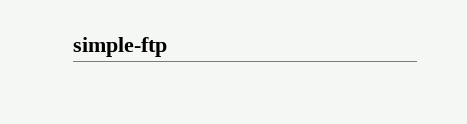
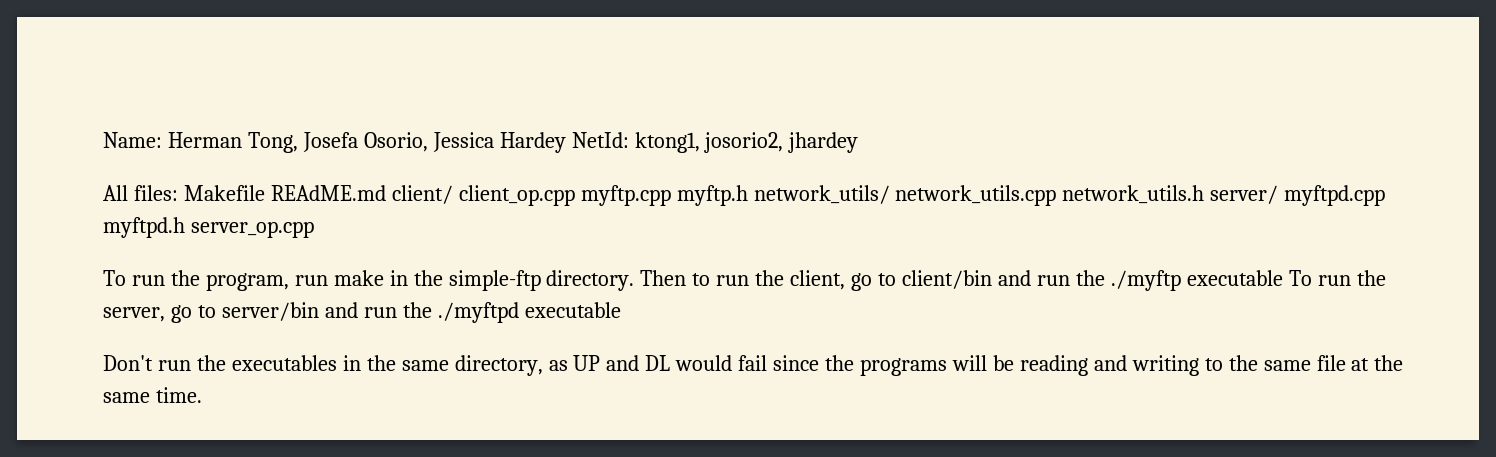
- simple-ftp
+ Name: Herman Tong, Josefa Osorio, Jessica Hardey NetId: ktong1, josorio2, jhardey
+ All files: Makefile REAdME.md client/ client_op.cpp myftp.cpp myftp.h network_utils/ network_utils.cpp network_utils.h server/ myftpd.cpp myftpd.h server_op.cpp
+ To run the program, run make in the simple-ftp directory. Then to run the client, go to client/bin and run the ./myftp executable To run the server, go to server/bin and run the ./myftpd executable
+ Don't run the executables in the same directory, as UP and DL would fail since the programs will be reading and writing to the same file at the same time.

